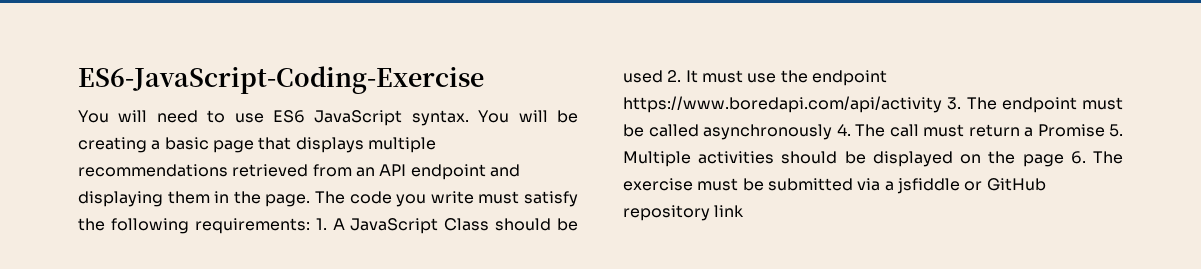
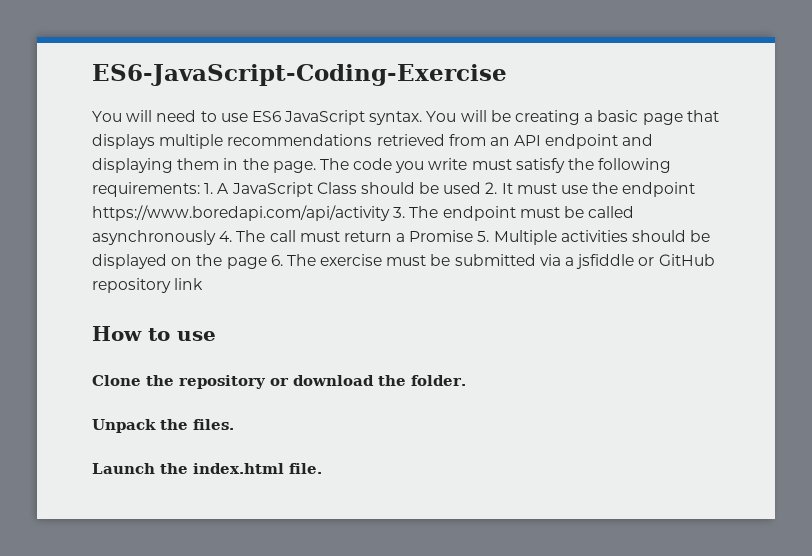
+ How to use
+ Clone the repository or download the folder.
+ Unpack the files.
+ Launch the index.html file.

